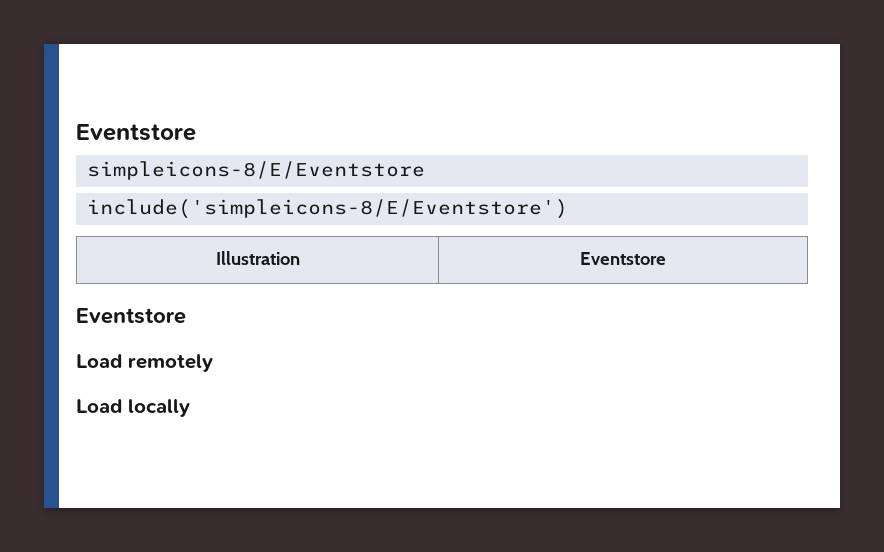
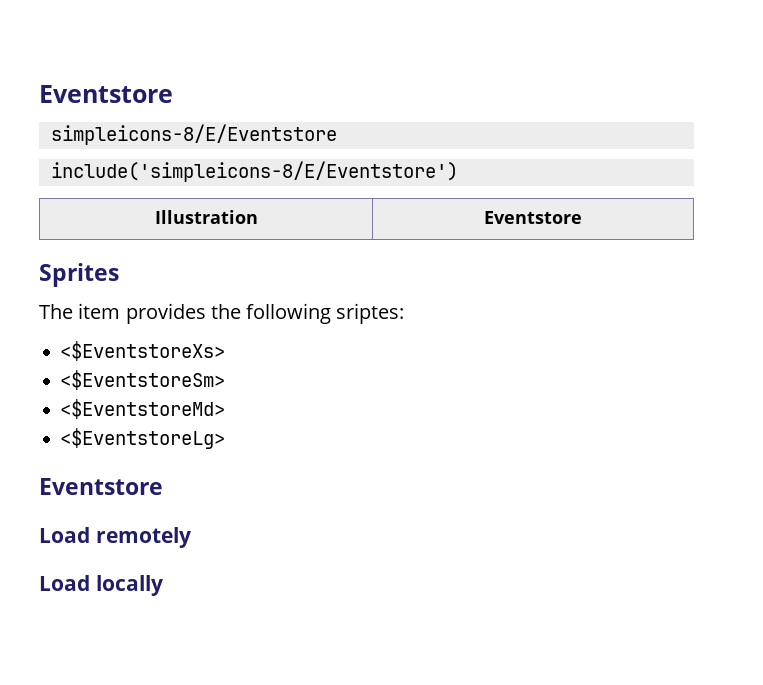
+ Sprites
+ The item provides the following sriptes:
+ <$EventstoreXs>
+ <$EventstoreSm>
+ <$EventstoreMd>
+ <$EventstoreLg>

